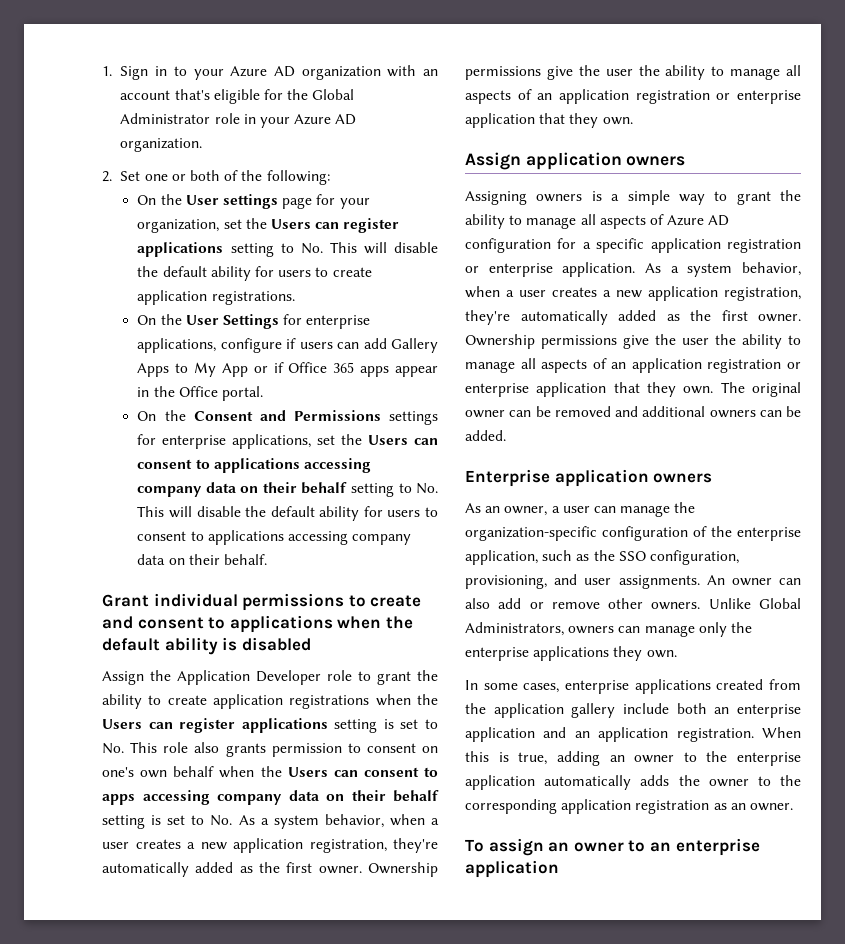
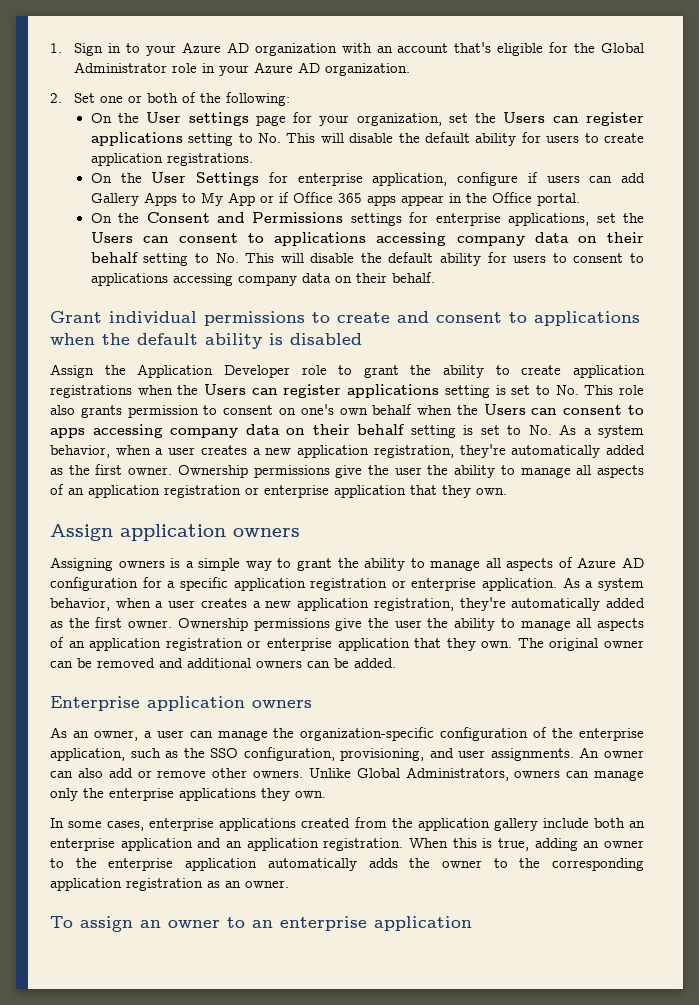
- On the User Settings for enterprise applications, configure if users can add Gallery Apps to My App or if Office 365 apps appear in the Office portal.
+ On the User Settings for enterprise application, configure if users can add Gallery Apps to My App or if Office 365 apps appear in the Office portal.

